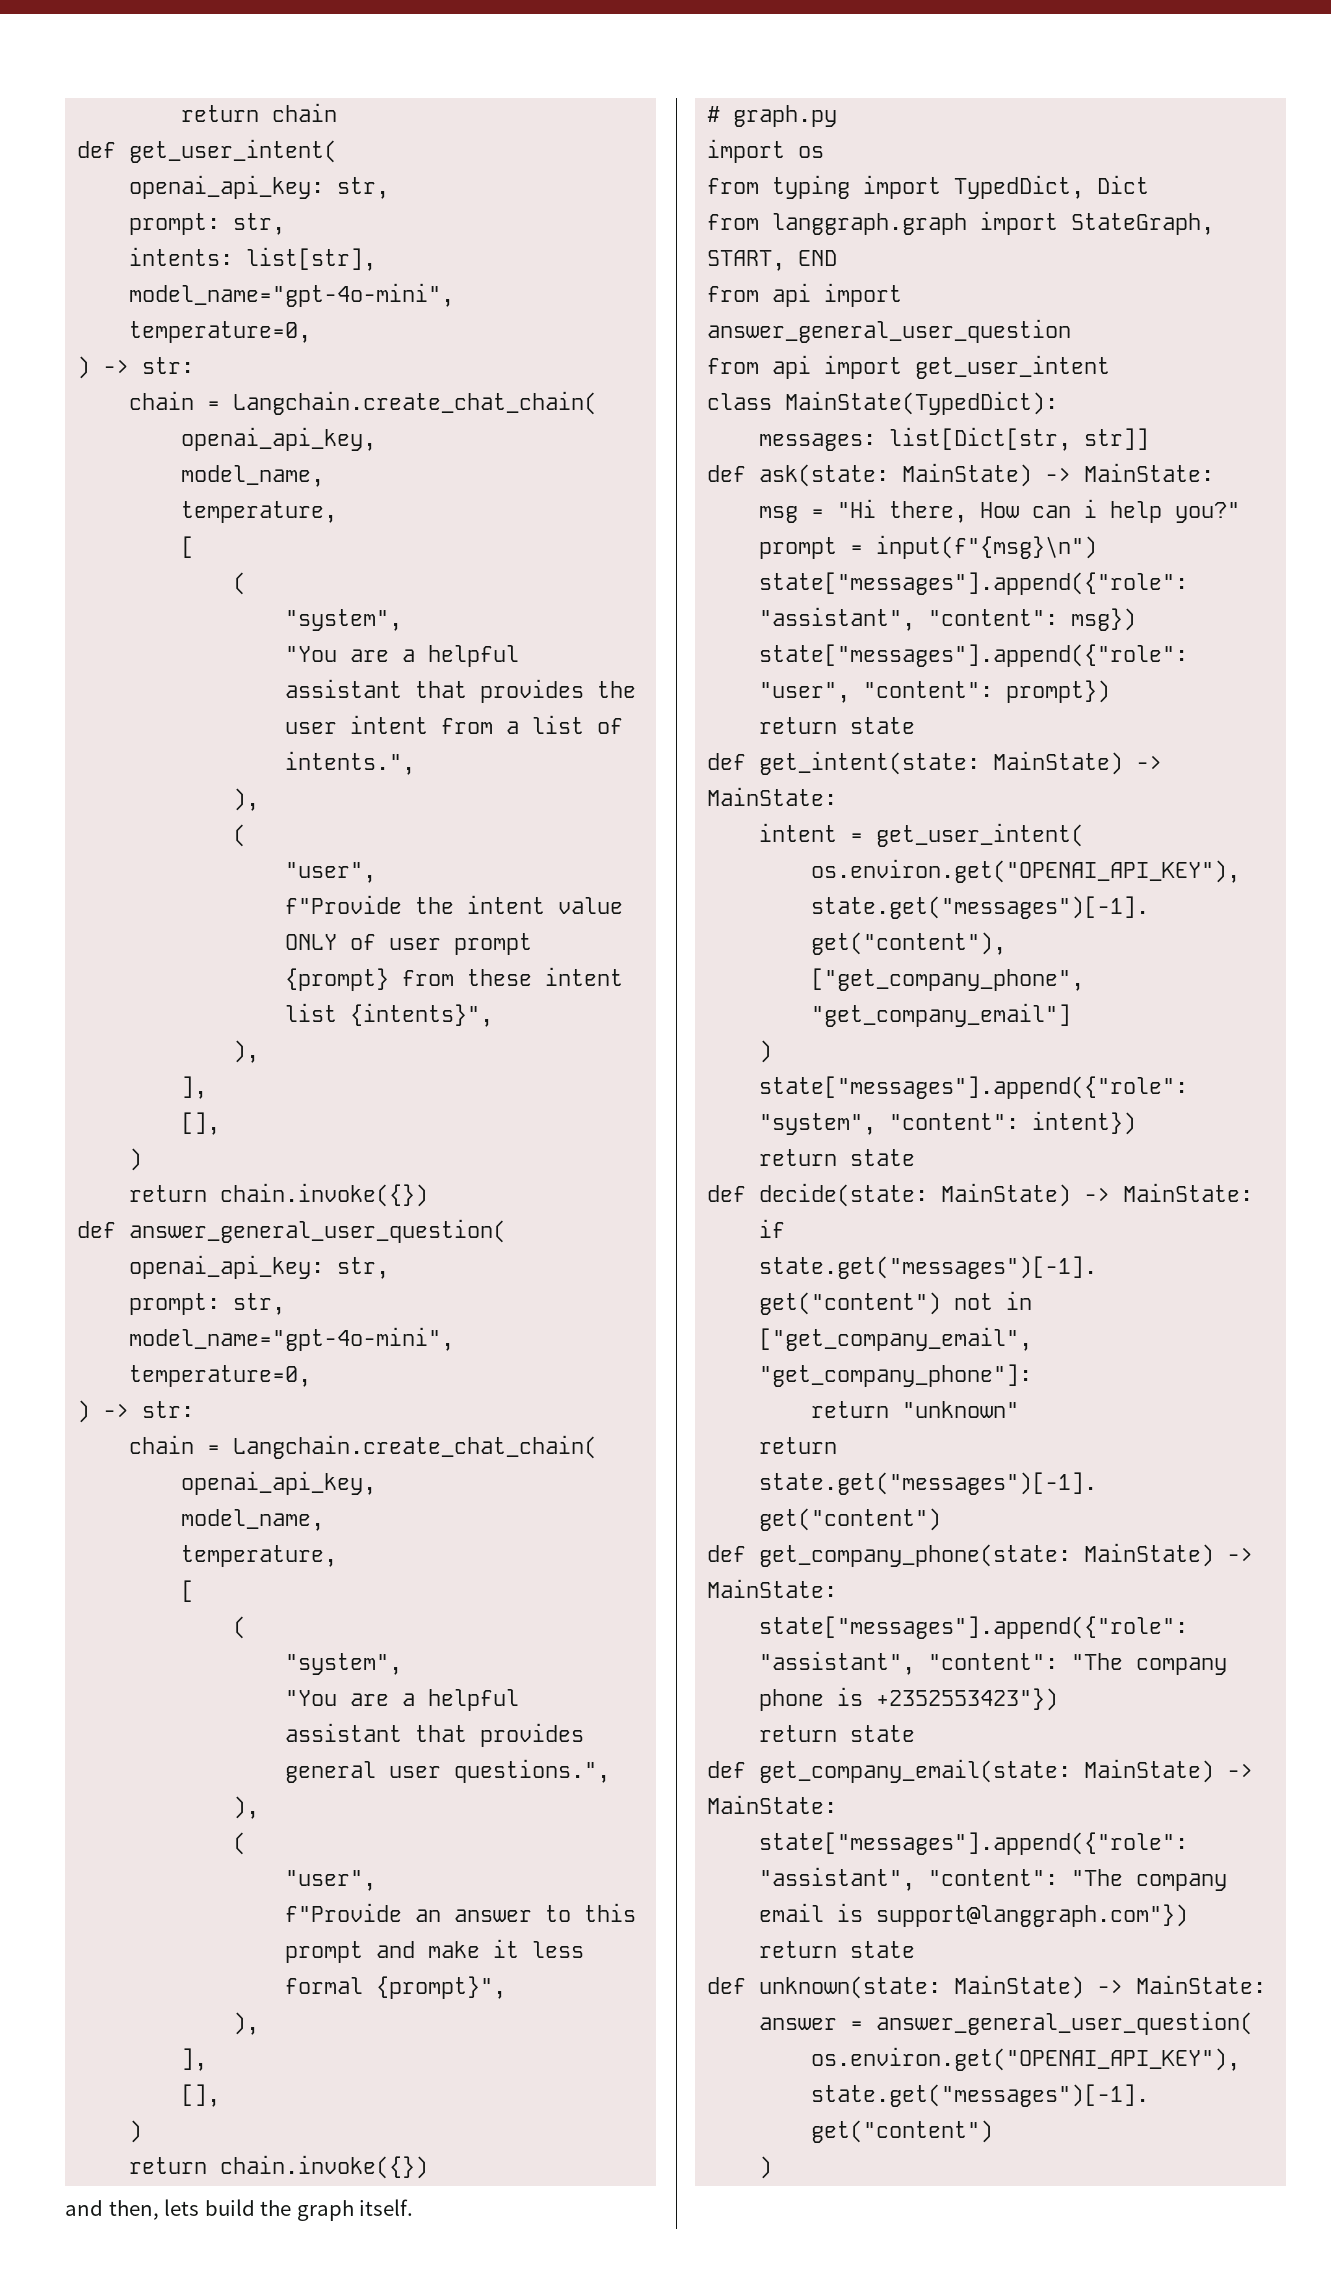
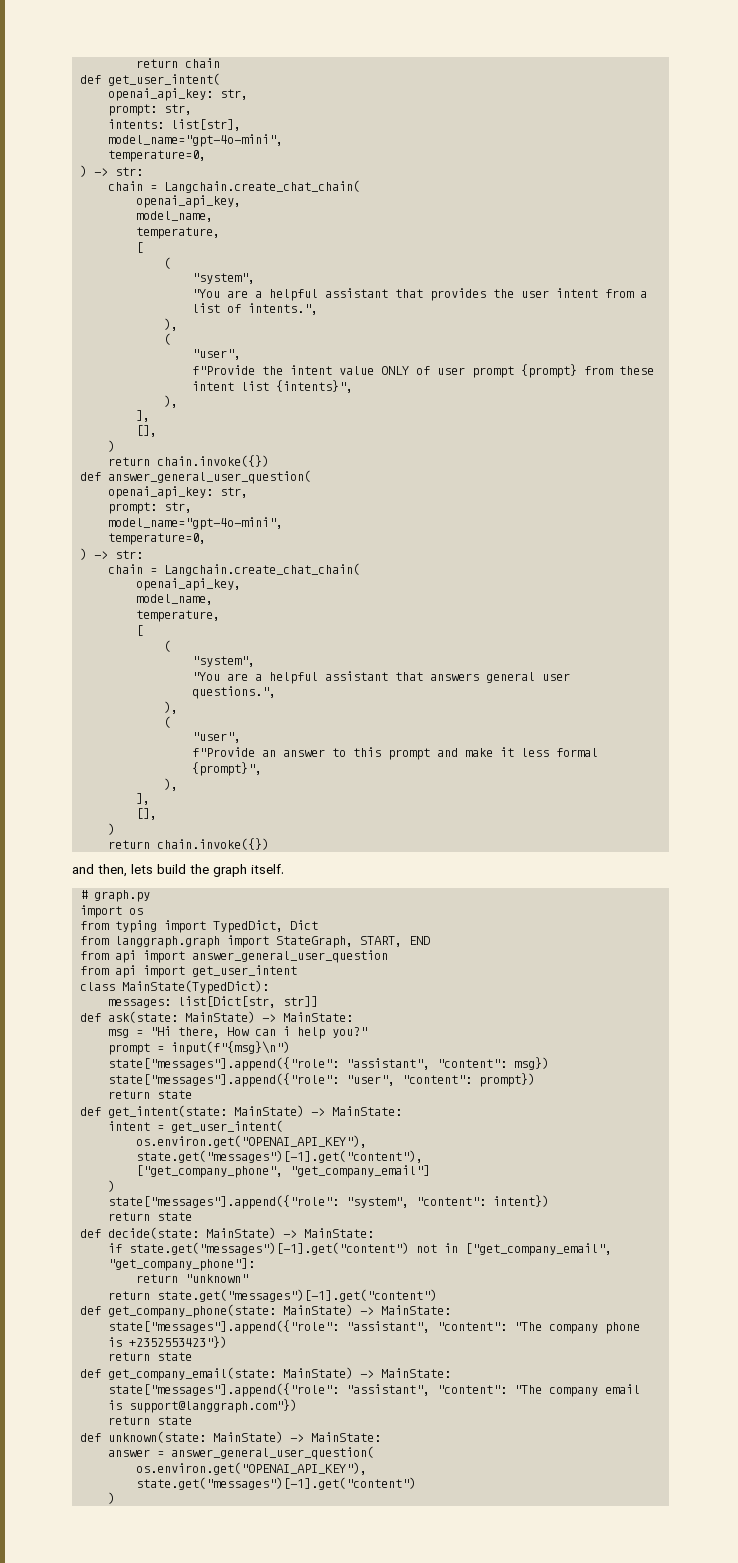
- "You are a helpful assistant that provides general user questions.",
+ "You are a helpful assistant that answers general user questions.",

